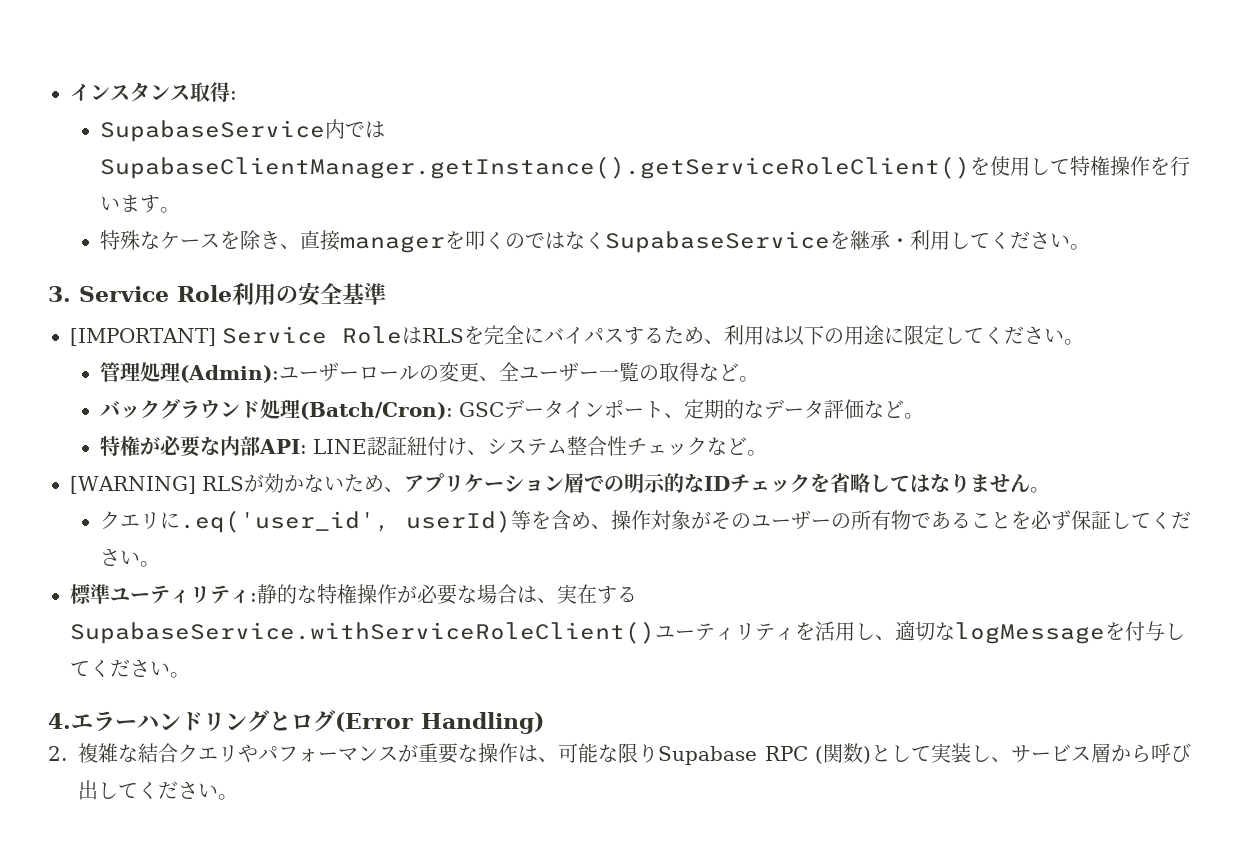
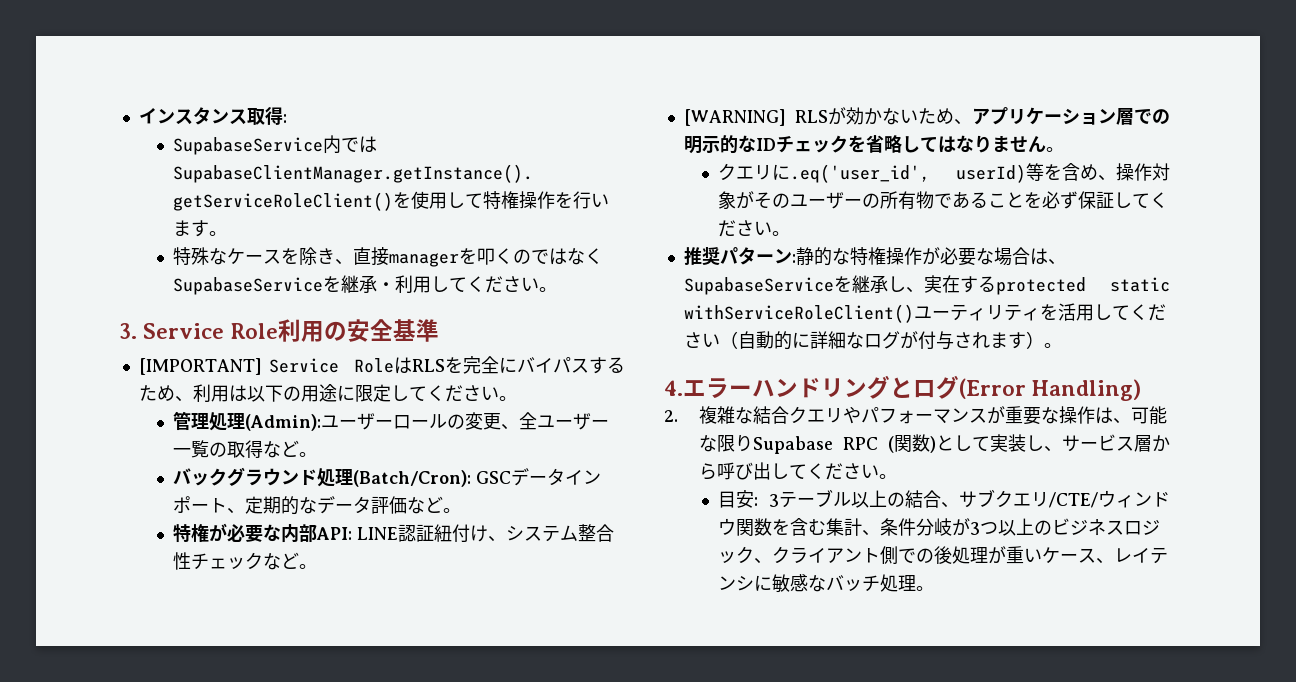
- 標準ユーティリティ:静的な特権操作が必要な場合は、実在するSupabaseService.withServiceRoleClient()ユーティリティを活用し、適切なlogMessageを付与してください。
+ 推奨パターン:静的な特権操作が必要な場合は、SupabaseServiceを継承し、実在するprotected static withServiceRoleClient()ユーティリティを活用してください（自動的に詳細なログが付与されます）。
+ 目安: 3テーブル以上の結合、サブクエリ/CTE/ウィンドウ関数を含む集計、条件分岐が3つ以上のビジネスロジック、クライアント側での後処理が重いケース、レイテンシに敏感なバッチ処理。

